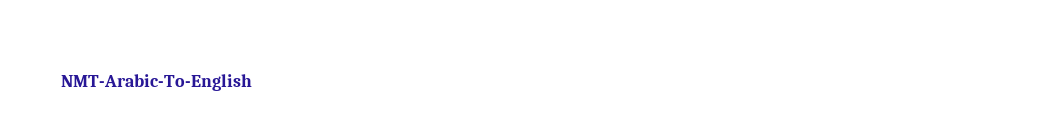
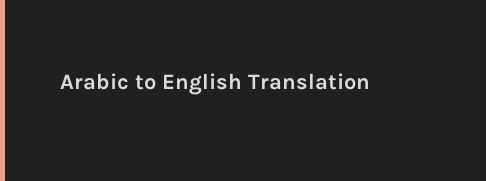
- NMT-Arabic-To-English
+ Arabic to English Translation

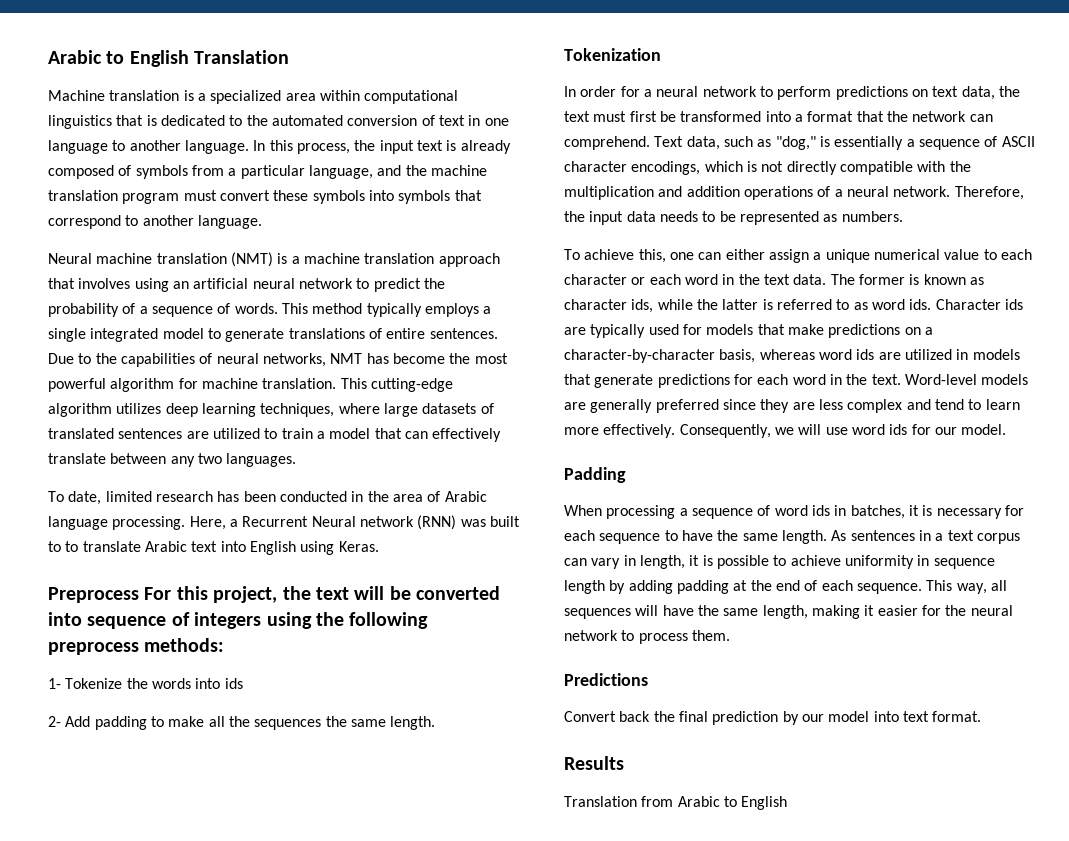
+ Machine translation is a specialized area within computational linguistics that is dedicated to the automated conversion of text in one language to another language. In this process, the input text is already composed of symbols from a particular language, and the machine translation program must convert these symbols into symbols that correspond to another language.
+ Neural machine translation (NMT) is a machine translation approach that involves using an artificial neural network to predict the probability of a sequence of words. This method typically employs a single integrated model to generate translations of entire sentences. Due to the capabilities of neural networks, NMT has become the most powerful algorithm for machine translation. This cutting-edge algorithm utilizes deep learning techniques, where large datasets of translated sentences are utilized to train a model that can effectively translate between any two languages.
+ To date, limited research has been conducted in the area of Arabic language processing. Here, a Recurrent Neural network (RNN) was built to to translate Arabic text into English using Keras.
+ Preprocess For this project, the text will be converted into sequence of integers using the following preprocess methods:
+ 1- Tokenize the words into ids
+ 2- Add padding to make all the sequences the same length.
+ Tokenization
+ In order for a neural network to perform predictions on text data, the text must first be transformed into a format that the network can comprehend. Text data, such as "dog," is essentially a sequence of ASCII character encodings, which is not directly compatible with the multiplication and addition operations of a neural network. Therefore, the input data needs to be represented as numbers.
+ To achieve this, one can either assign a unique numerical value to each character or each word in the text data. The former is known as character ids, while the latter is referred to as word ids. Character ids are typically used for models that make predictions on a character-by-character basis, whereas word ids are utilized in models that generate predictions for each word in the text. Word-level models are generally preferred since they are less complex and tend to learn more effectively. Consequently, we will use word ids for our model.
+ Padding
+ When processing a sequence of word ids in batches, it is necessary for each sequence to have the same length. As sentences in a text corpus can vary in length, it is possible to achieve uniformity in sequence length by adding padding at the end of each sequence. This way, all sequences will have the same length, making it easier for the neural network to process them.
+ Predictions
+ Convert back the final prediction by our model into text format.
+ Results
+ Translation from Arabic to English

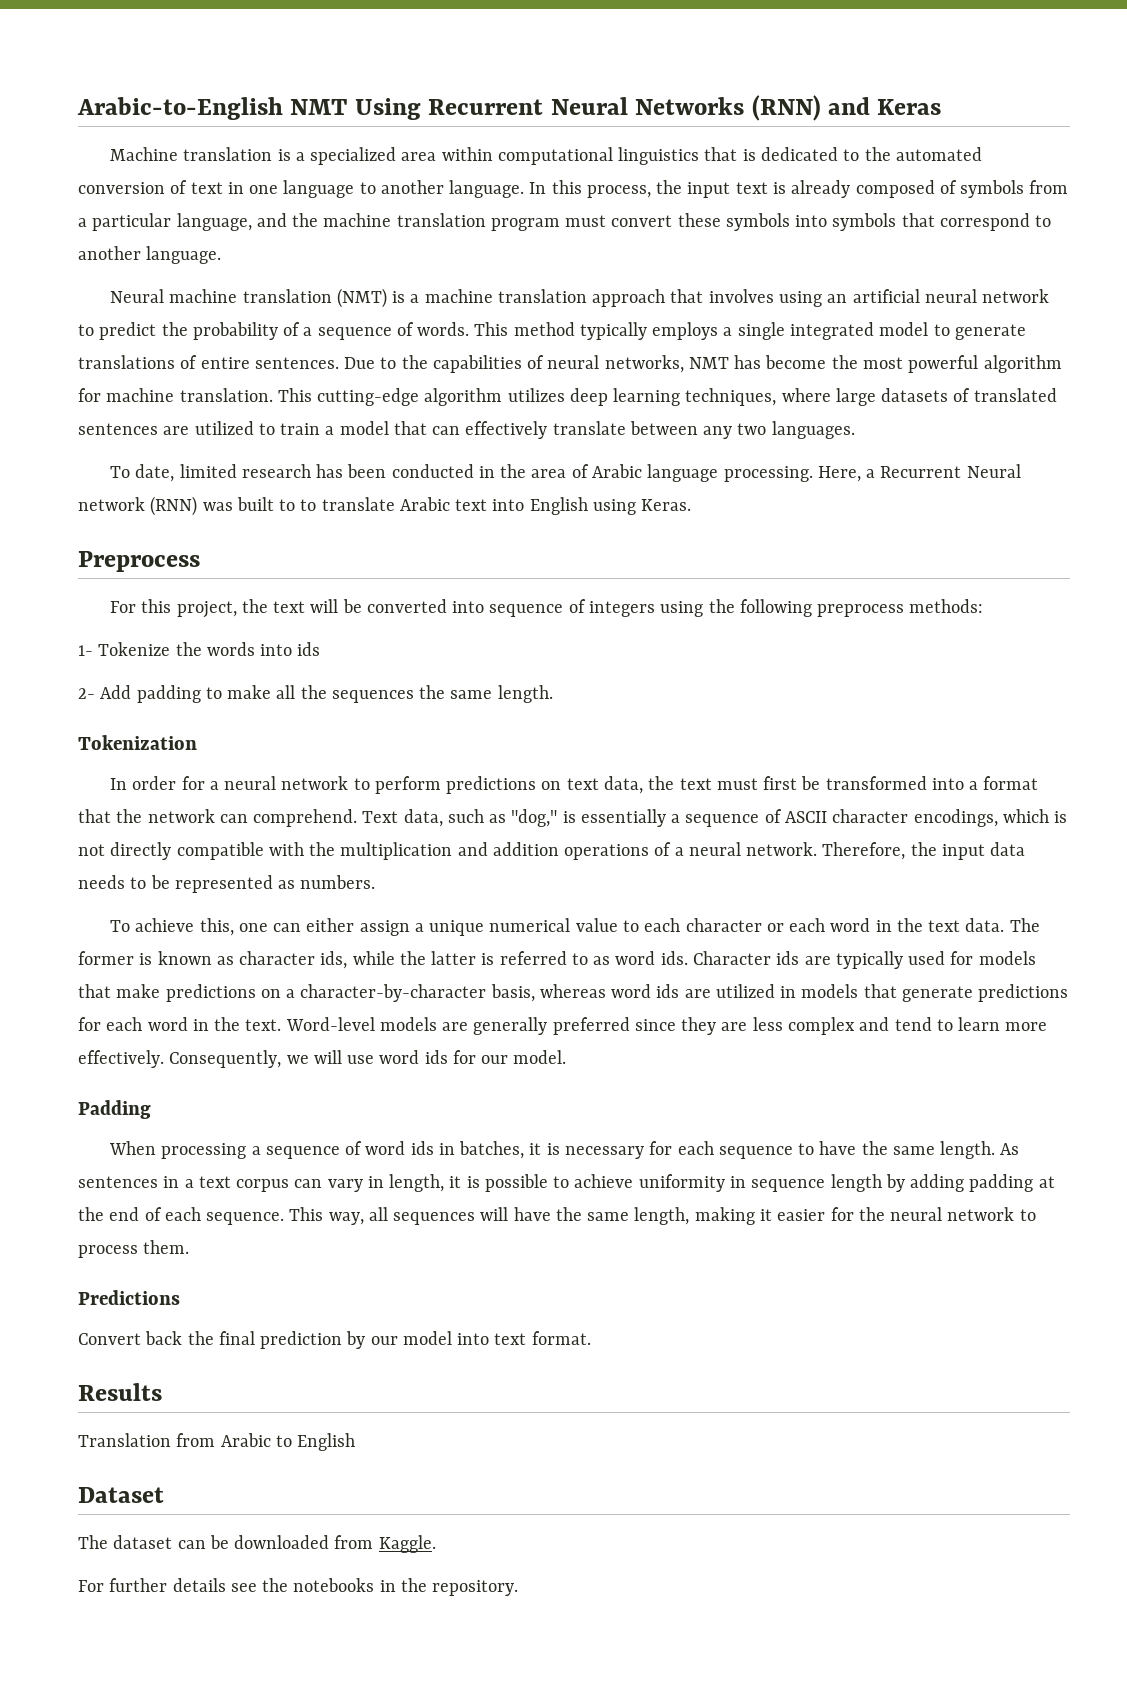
- Arabic to English Translation
+ Arabic-to-English NMT Using Recurrent Neural Networks (RNN) and Keras
- Preprocess For this project, the text will be converted into sequence of integers using the following preprocess methods:
+ Preprocess
+ For this project, the text will be converted into sequence of integers using the following preprocess methods:
+ Dataset
+ The dataset can be downloaded from Kaggle.
+ For further details see the notebooks in the repository.

